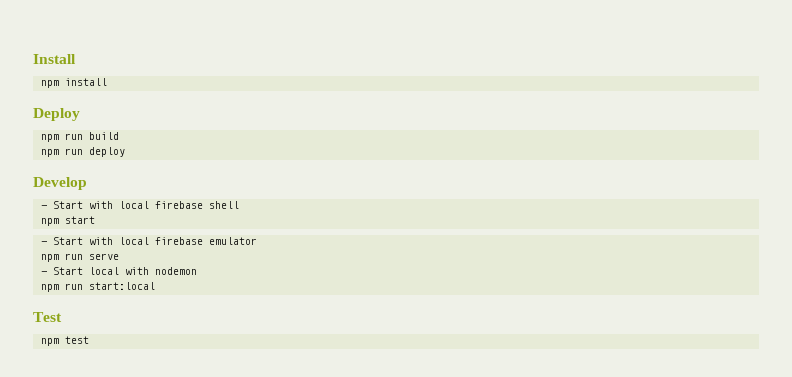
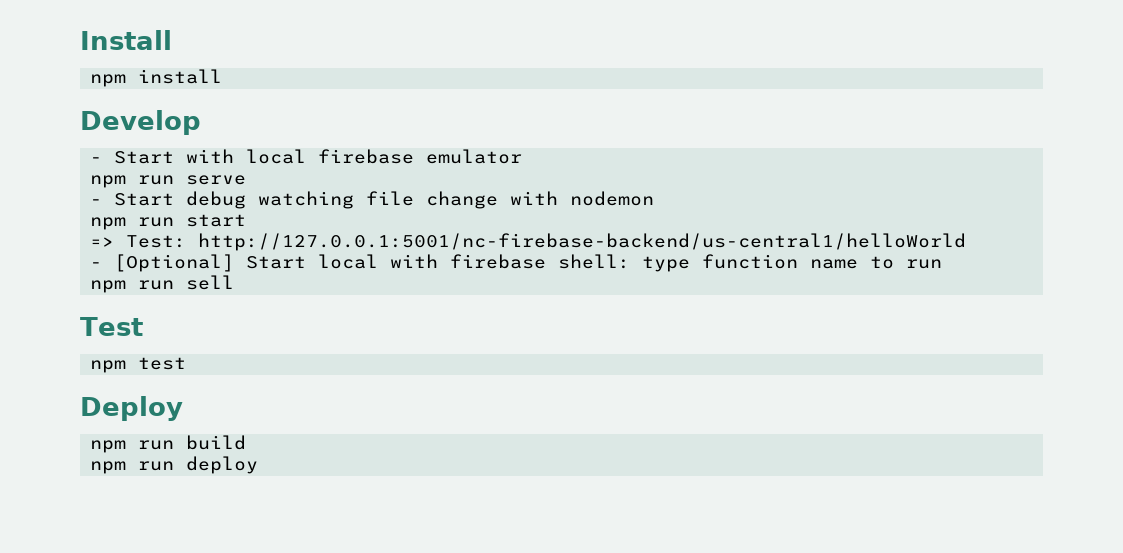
- Deploy
- npm run build
- npm run deploy
  Develop
- - Start with local firebase shell
- npm start
- - Start local with nodemon
+ - Start debug watching file change with nodemon
- npm run start:local
+ npm run start
+ => Test: http://127.0.0.1:5001/nc-firebase-backend/us-central1/helloWorld
+ - [Optional] Start local with firebase shell: type function name to run
+ npm run sell
  Test
  npm test
+ Deploy
+ npm run build
+ npm run deploy

